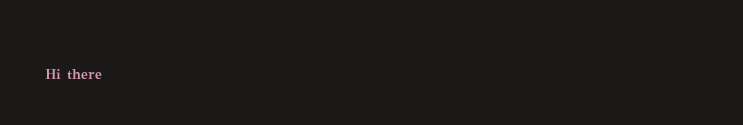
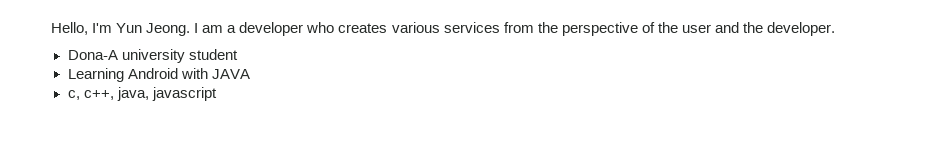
- Hi there
+ Hello, I'm Yun Jeong. I am a developer who creates various services from the perspective of the user and the developer.
+ Dona-A university student
+ Learning Android with JAVA
+ c, c++, java, javascript

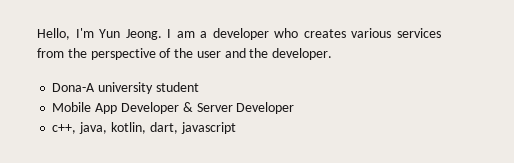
- Learning Android with JAVA
- c, c++, java, javascript
+ Mobile App Developer & Server Developer
+ c++, java, kotlin, dart, javascript

